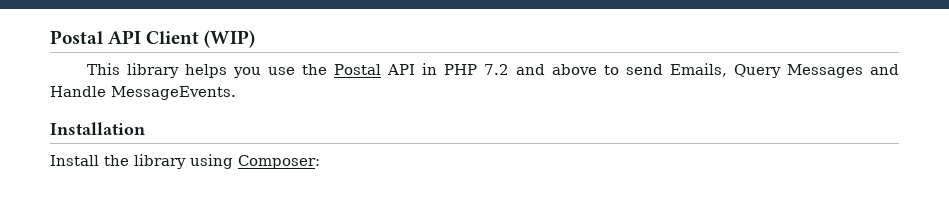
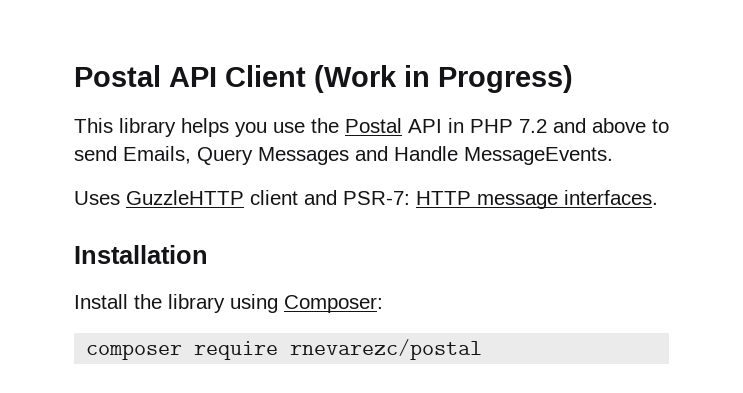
- Postal API Client (WIP)
+ Postal API Client (Work in Progress)
+ Uses GuzzleHTTP client and PSR-7: HTTP message interfaces.
+ composer require rnevarezc/postal

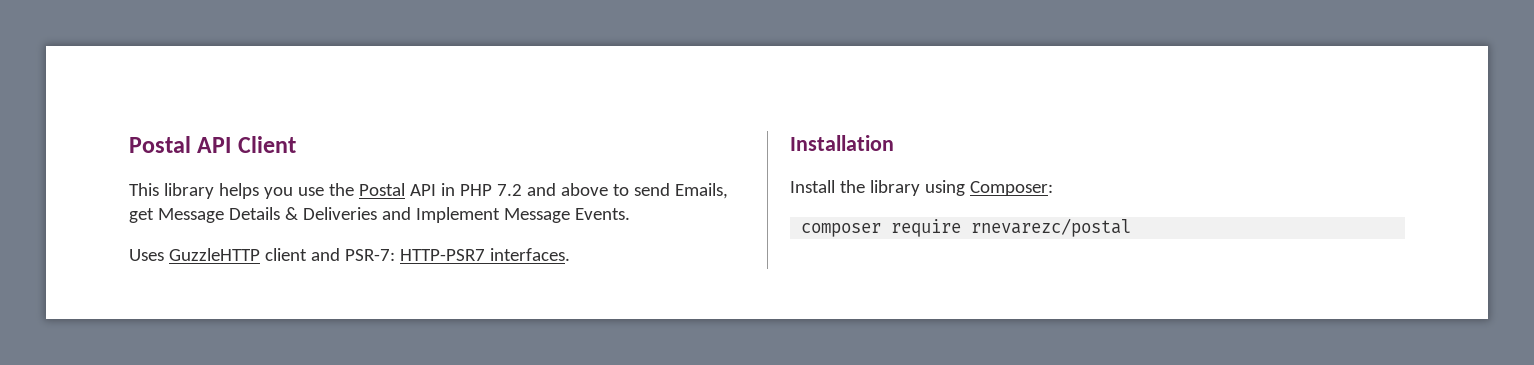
- Postal API Client (Work in Progress)
+ Postal API Client
- This library helps you use the Postal API in PHP 7.2 and above to send Emails, Query Messages and Handle MessageEvents.
+ This library helps you use the Postal API in PHP 7.2 and above to send Emails, get Message Details & Deliveries and Implement Message Events.
- Uses GuzzleHTTP client and PSR-7: HTTP message interfaces.
+ Uses GuzzleHTTP client and PSR-7: HTTP-PSR7 interfaces.

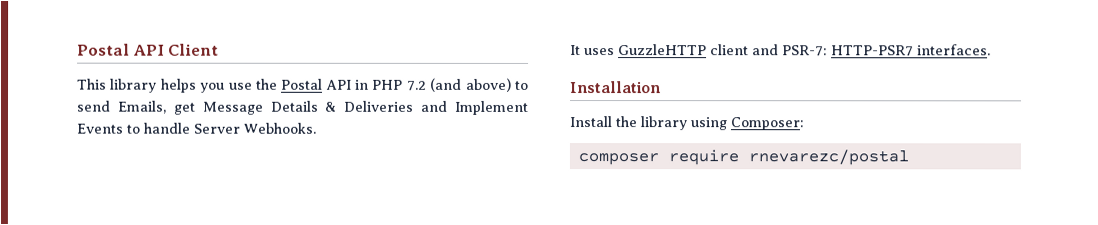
- This library helps you use the Postal API in PHP 7.2 and above to send Emails, get Message Details & Deliveries and Implement Message Events.
- Uses GuzzleHTTP client and PSR-7: HTTP-PSR7 interfaces.
+ This library helps you use the Postal API in PHP 7.2 (and above) to send Emails, get Message Details & Deliveries and Implement Events to handle Server Webhooks.
+ It uses GuzzleHTTP client and PSR-7: HTTP-PSR7 interfaces.

